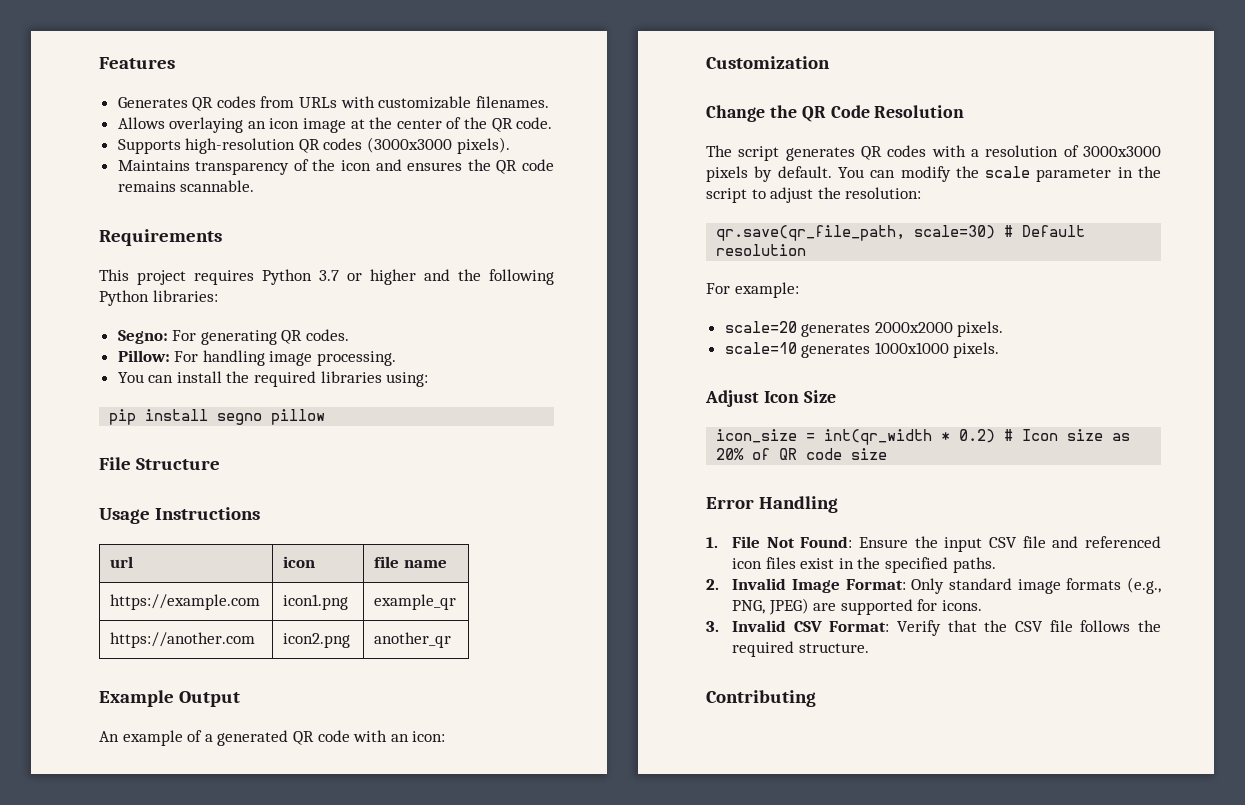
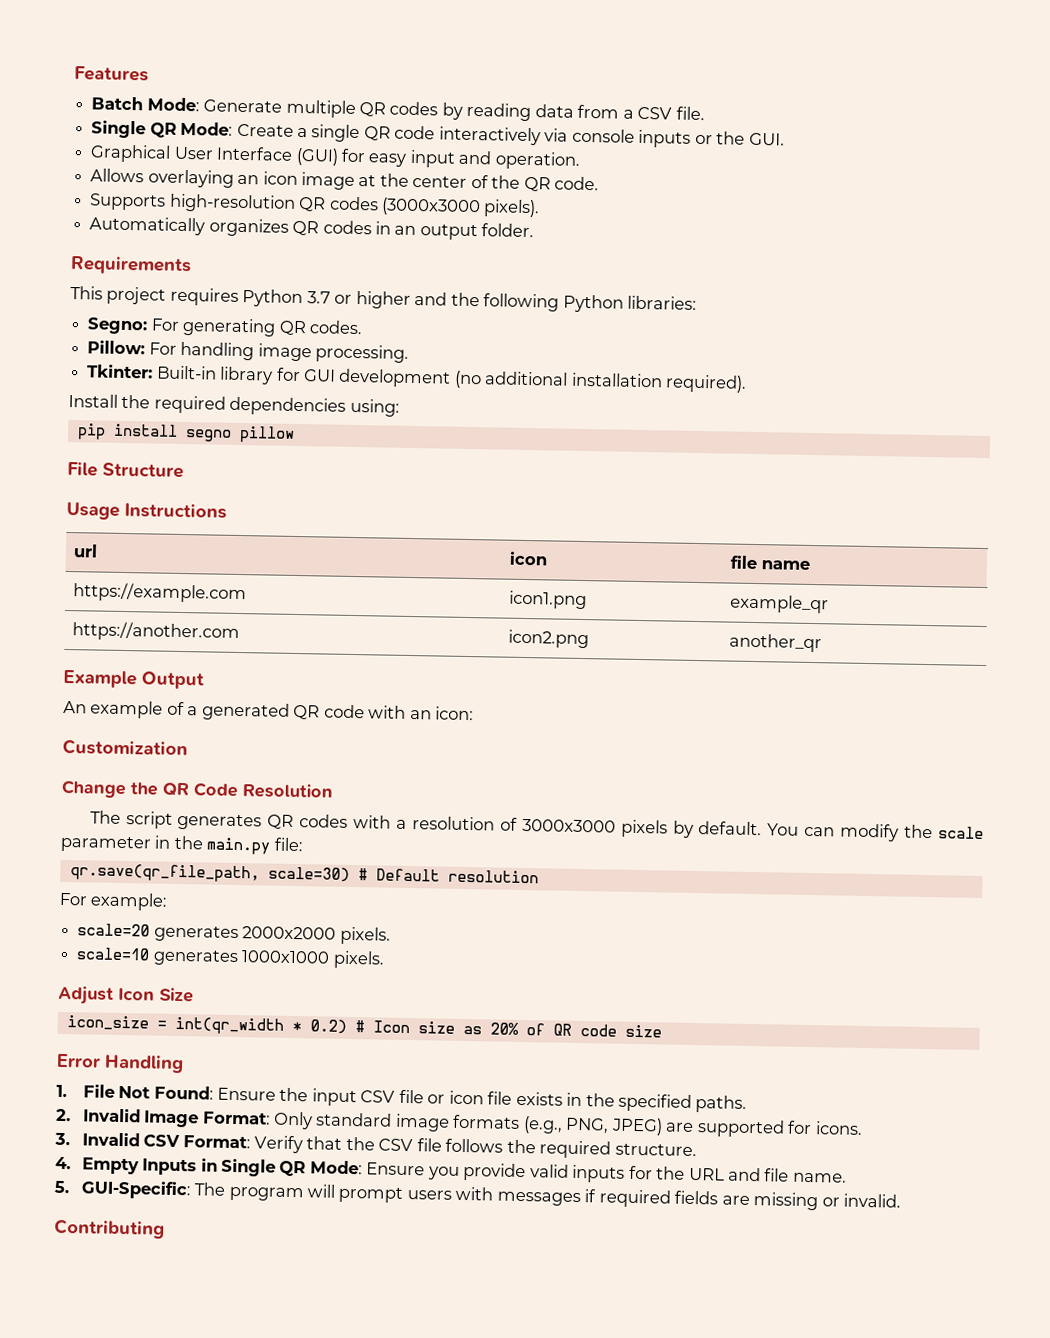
- Generates QR codes from URLs with customizable filenames.
+ Batch Mode: Generate multiple QR codes by reading data from a CSV file.
+ Single QR Mode: Create a single QR code interactively via console inputs or the GUI.
+ Graphical User Interface (GUI) for easy input and operation.
- Maintains transparency of the icon and ensures the QR code remains scannable.
+ Automatically organizes QR codes in an output folder.
- You can install the required libraries using:
+ Tkinter: Built-in library for GUI development (no additional installation required).
+ Install the required dependencies using:
- You can modify the scale parameter in the script to adjust the resolution:
+ You can modify the scale parameter in the main.py file:
- 1. File Not Found: Ensure the input CSV file and referenced icon files exist in the specified paths.
+ 1. File Not Found: Ensure the input CSV file or icon file exists in the specified paths.
+ 4. Empty Inputs in Single QR Mode: Ensure you provide valid inputs for the URL and file name.
+ 5. GUI-Specific: The program will prompt users with messages if required fields are missing or invalid.

